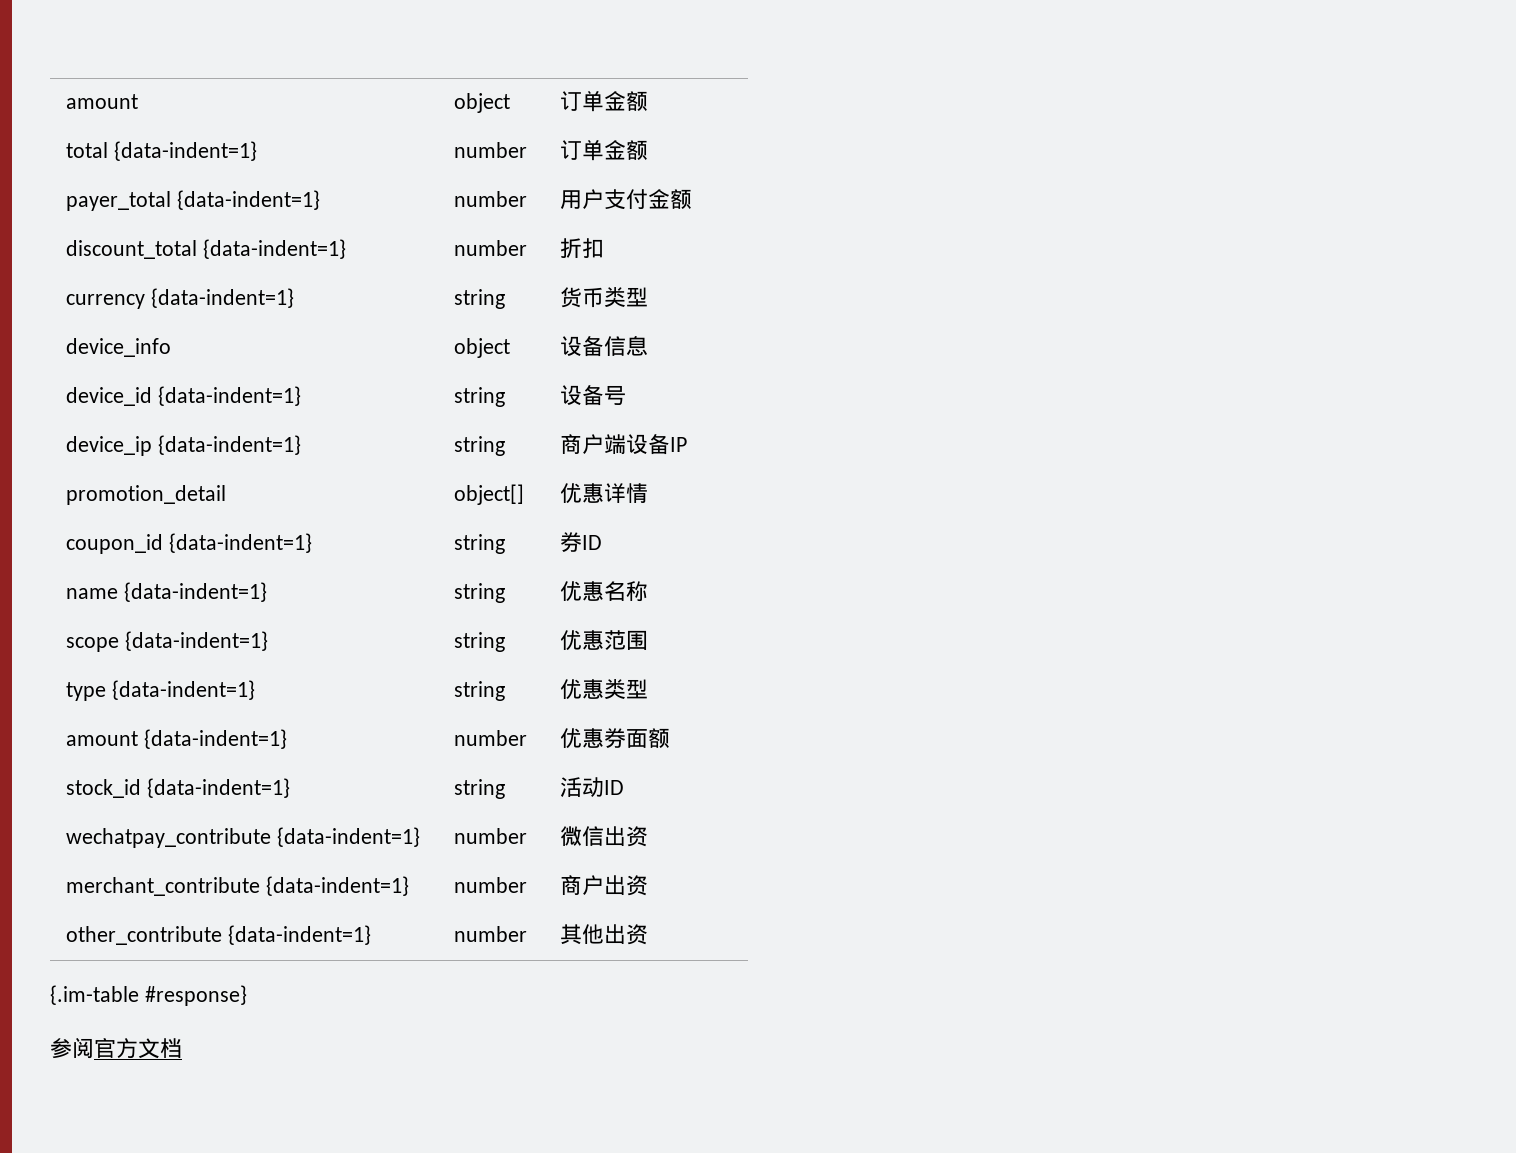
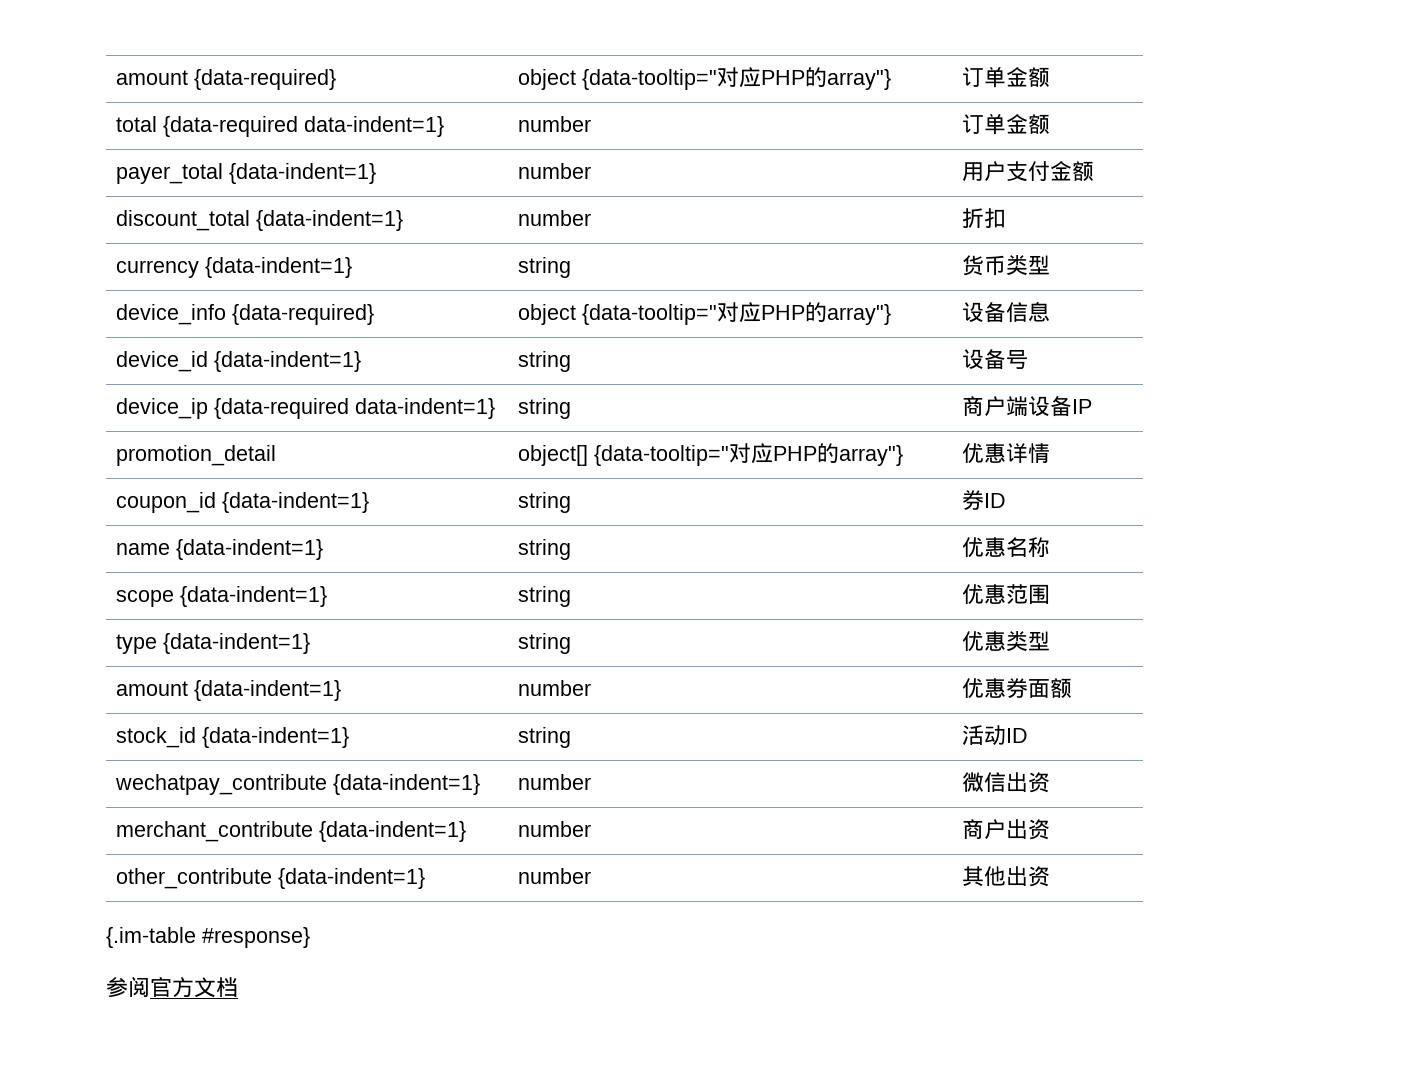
- amount | object | 订单金额
+ amount {data-required} | object {data-tooltip="对应PHP的array"} | 订单金额
- total {data-indent=1} | number | 订单金额
+ total {data-required data-indent=1} | number | 订单金额
- device_info | object | 设备信息
+ device_info {data-required} | object {data-tooltip="对应PHP的array"} | 设备信息
- device_ip {data-indent=1} | string | 商户端设备IP
+ device_ip {data-required data-indent=1} | string | 商户端设备IP
- promotion_detail | object[] | 优惠详情
+ promotion_detail | object[] {data-tooltip="对应PHP的array"} | 优惠详情

